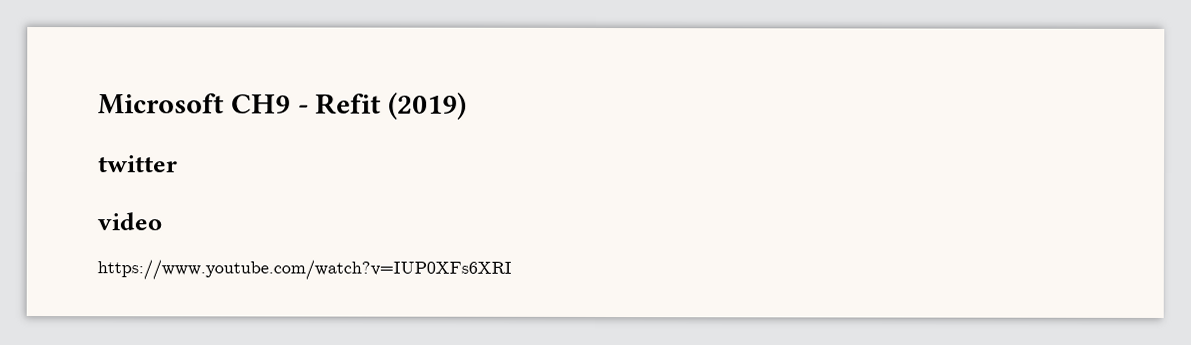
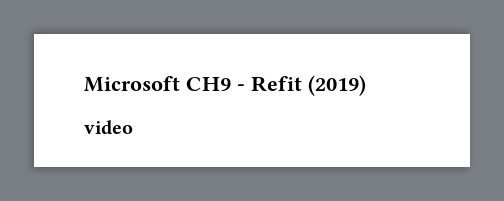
- twitter
- https://www.youtube.com/watch?v=IUP0XFs6XRI

